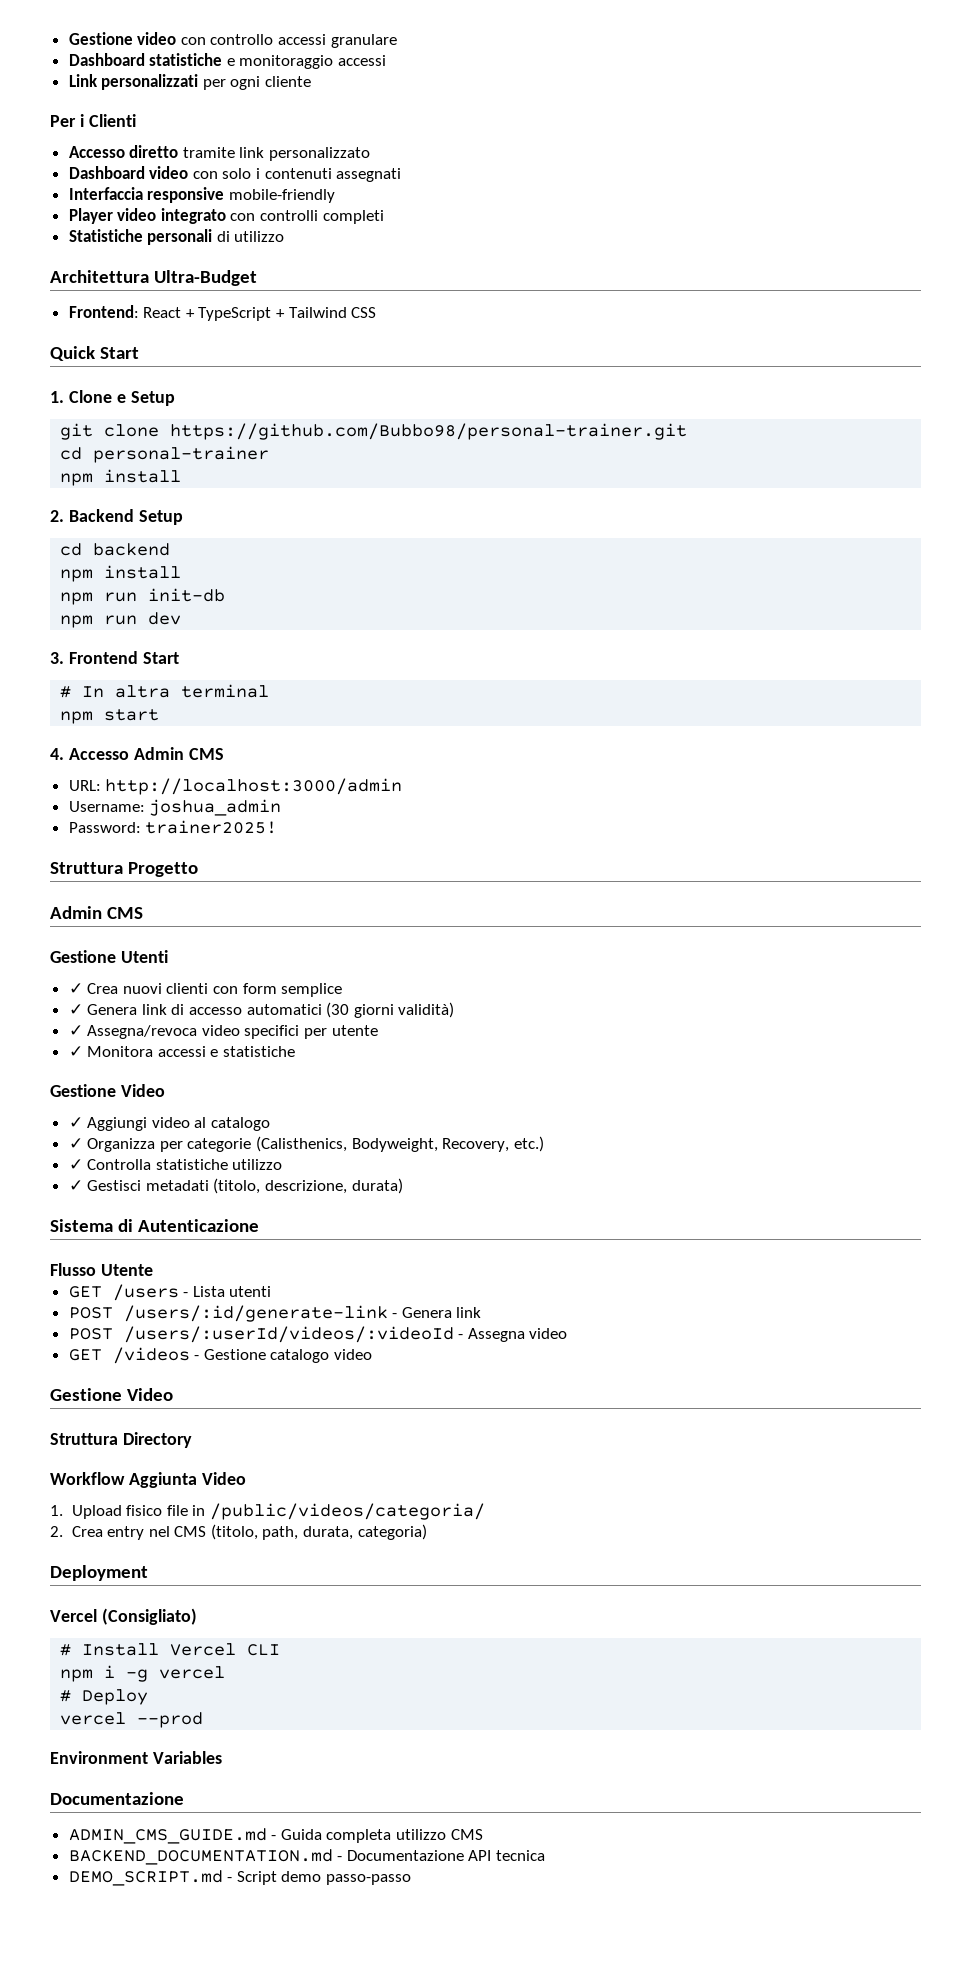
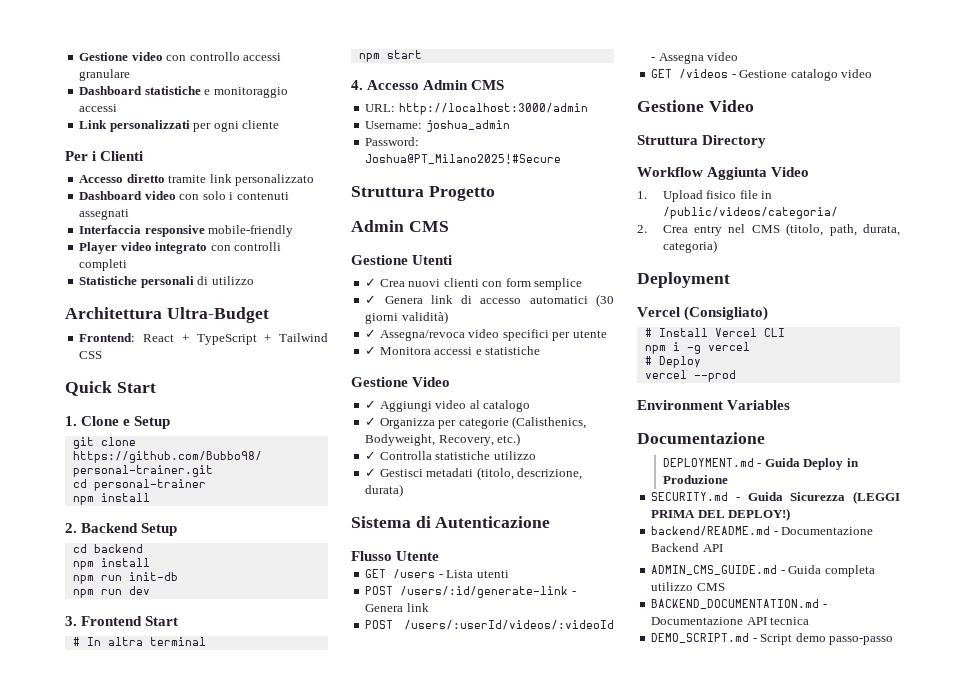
- Password: trainer2025!
+ Password: Joshua@PT_Milano2025!#Secure
+ DEPLOYMENT.md - Guida Deploy in Produzione
+ SECURITY.md - Guida Sicurezza (LEGGI PRIMA DEL DEPLOY!)
+ backend/README.md - Documentazione Backend API

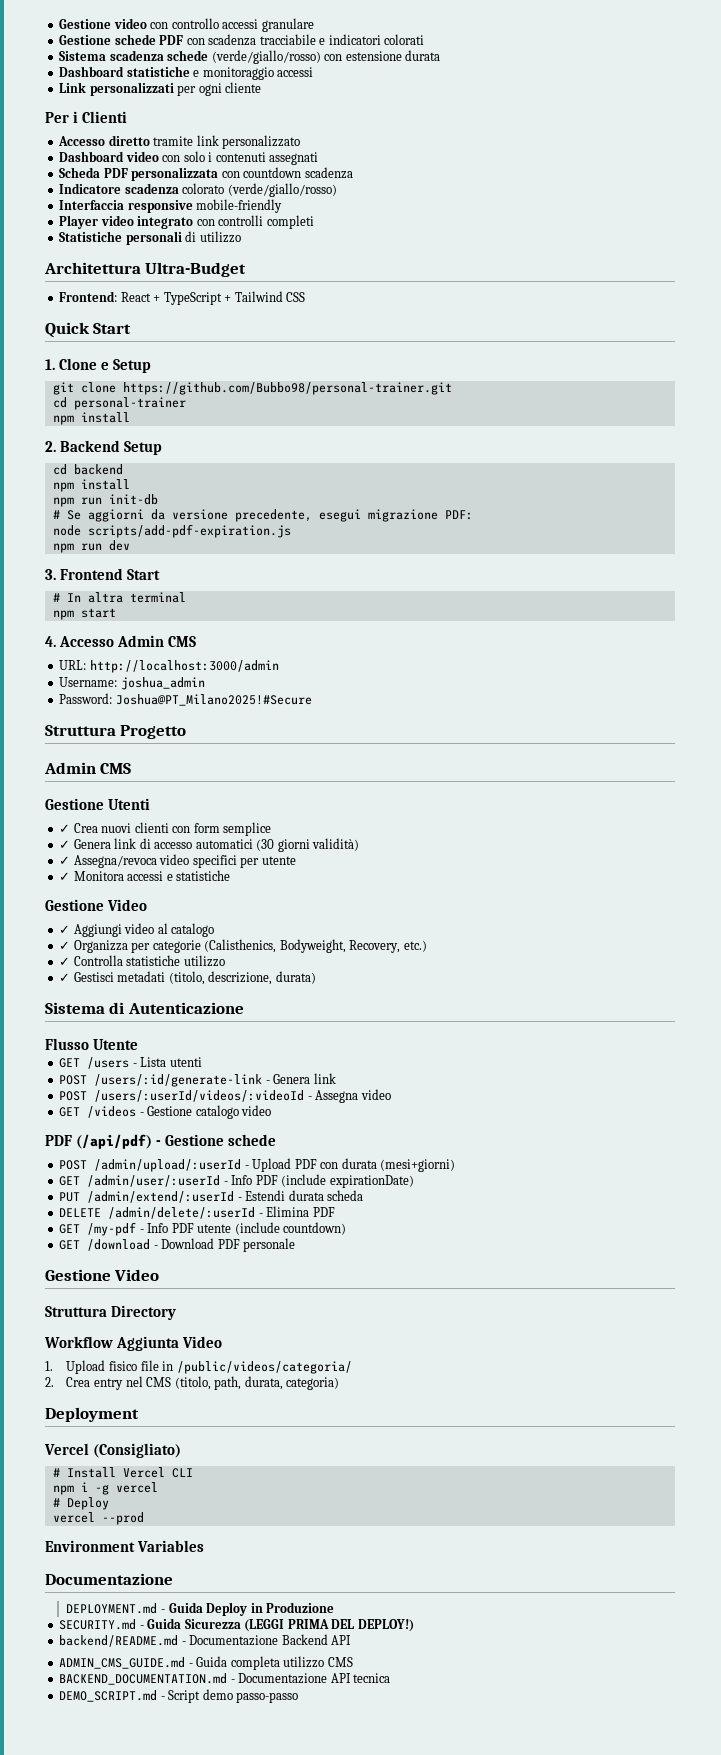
+ Gestione schede PDF con scadenza tracciabile e indicatori colorati
+ Sistema scadenza schede (verde/giallo/rosso) con estensione durata
+ Scheda PDF personalizzata con countdown scadenza
+ Indicatore scadenza colorato (verde/giallo/rosso)
+ # Se aggiorni da versione precedente, esegui migrazione PDF:
+ node scripts/add-pdf-expiration.js
+ PDF (/api/pdf) - Gestione schede
+ POST /admin/upload/:userId - Upload PDF con durata (mesi+giorni)
+ GET /admin/user/:userId - Info PDF (include expirationDate)
+ PUT /admin/extend/:userId - Estendi durata scheda
+ DELETE /admin/delete/:userId - Elimina PDF
+ GET /my-pdf - Info PDF utente (include countdown)
+ GET /download - Download PDF personale

